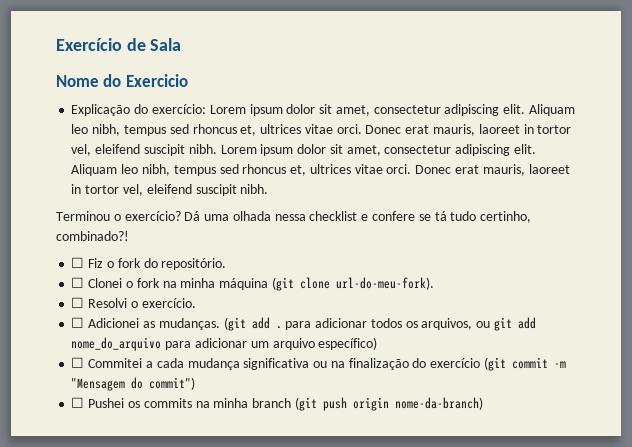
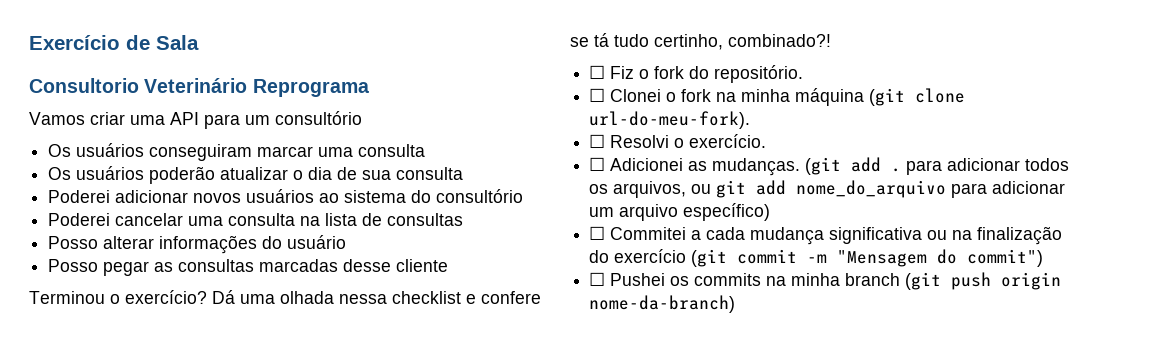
- Nome do Exercicio
- Explicação do exercício: Lorem ipsum dolor sit amet, consectetur adipiscing elit. Aliquam leo nibh, tempus sed rhoncus et, ultrices vitae orci. Donec erat mauris, laoreet in tortor vel, eleifend suscipit nibh. Lorem ipsum dolor sit amet, consectetur adipiscing elit. Aliquam leo nibh, tempus sed rhoncus et, ultrices vitae orci. Donec erat mauris, laoreet in tortor vel, eleifend suscipit nibh.
+ Consultorio Veterinário Reprograma
+ Vamos criar uma API para um consultório
+ Os usuários conseguiram marcar uma consulta
+ Os usuários poderão atualizar o dia de sua consulta
+ Poderei adicionar novos usuários ao sistema do consultório
+ Poderei cancelar uma consulta na lista de consultas
+ Posso alterar informações do usuário
+ Posso pegar as consultas marcadas desse cliente

